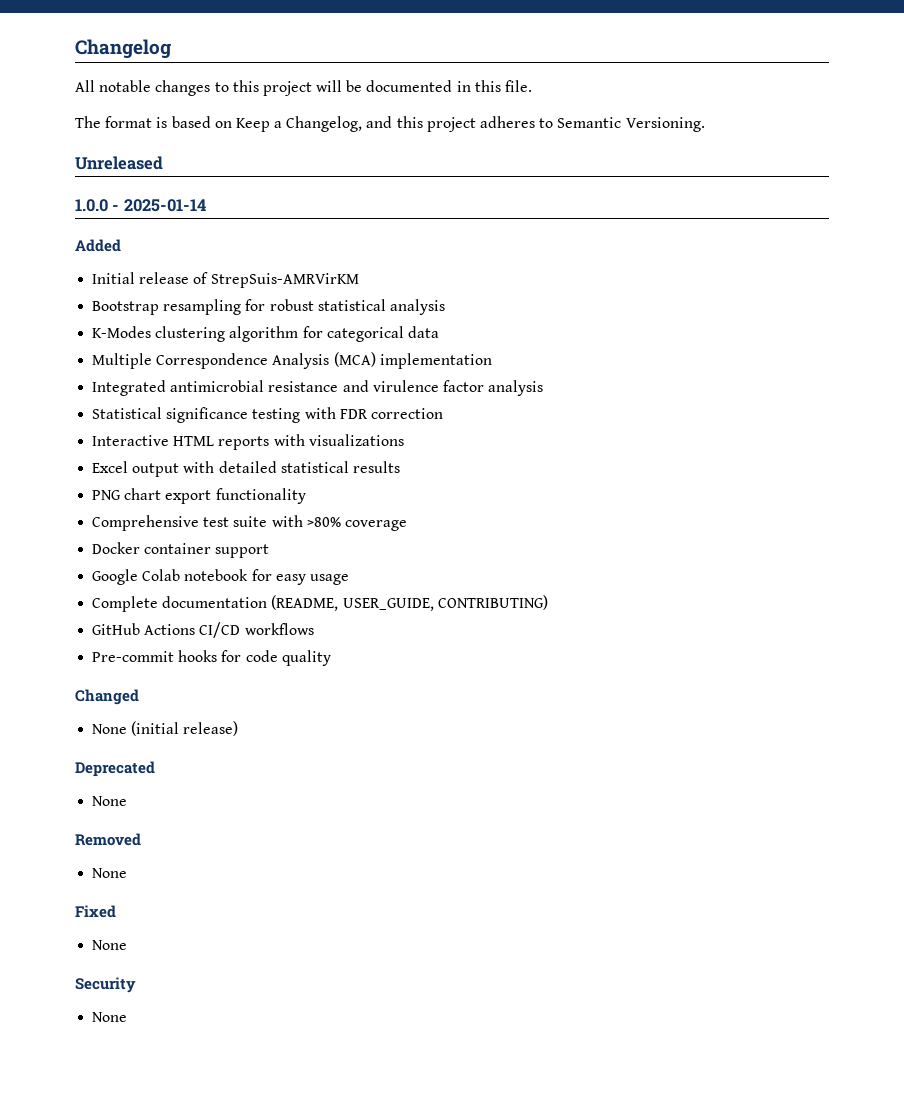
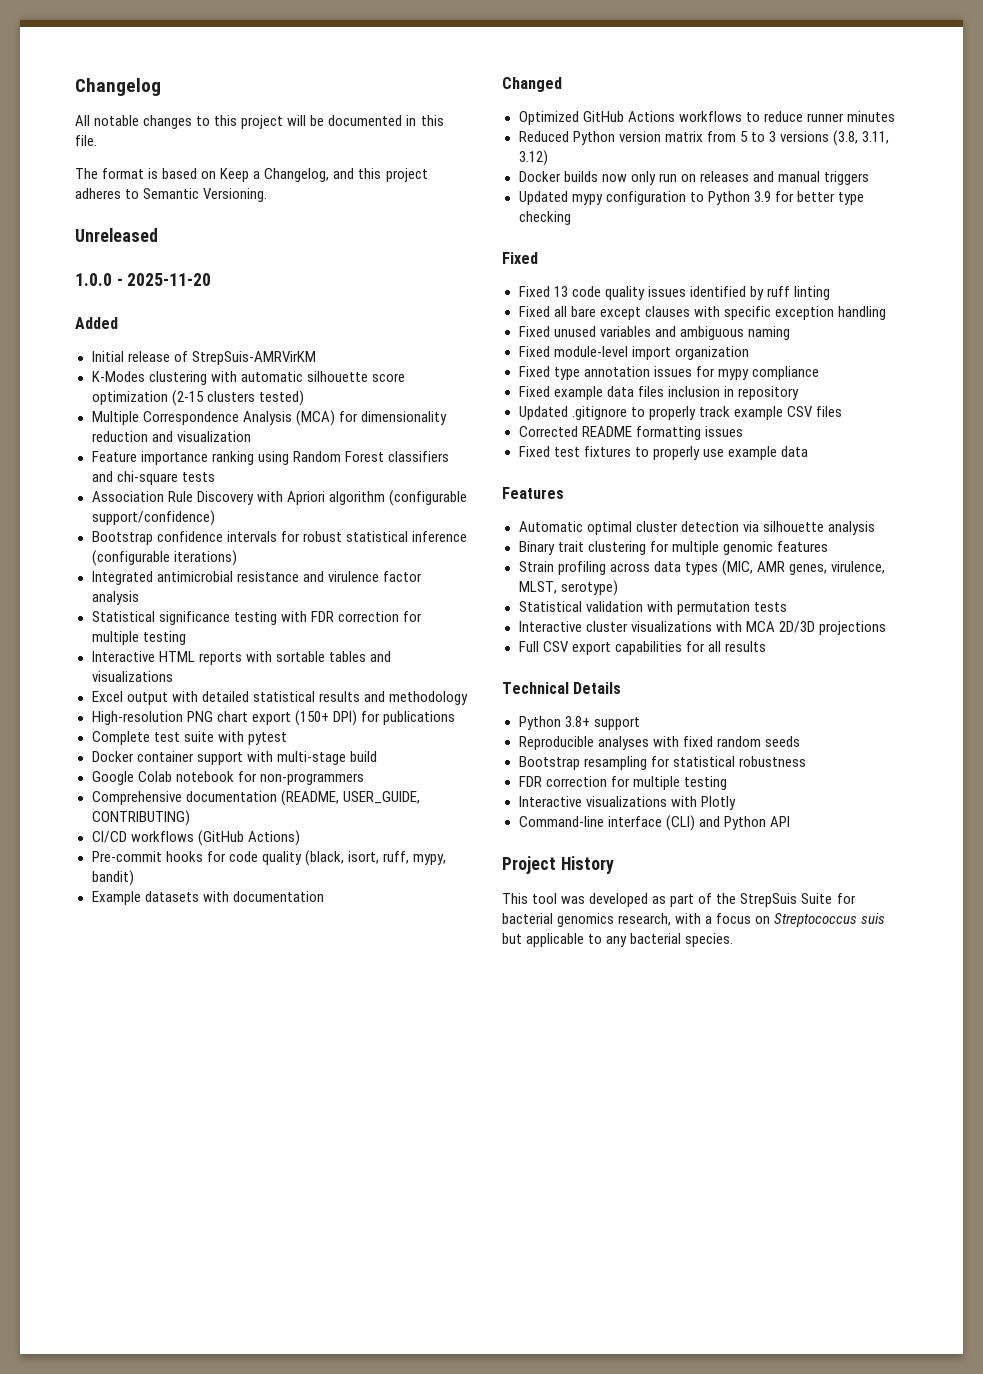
- 1.0.0 - 2025-01-14
+ 1.0.0 - 2025-11-20
- Bootstrap resampling for robust statistical analysis
- K-Modes clustering algorithm for categorical data
- Multiple Correspondence Analysis (MCA) implementation
+ K-Modes clustering with automatic silhouette score optimization (2-15 clusters tested)
+ Multiple Correspondence Analysis (MCA) for dimensionality reduction and visualization
+ Feature importance ranking using Random Forest classifiers and chi-square tests
+ Association Rule Discovery with Apriori algorithm (configurable support/confidence)
+ Bootstrap confidence intervals for robust statistical inference (configurable iterations)
- Statistical significance testing with FDR correction
+ Statistical significance testing with FDR correction for multiple testing
- Interactive HTML reports with visualizations
+ Interactive HTML reports with sortable tables and visualizations
- Excel output with detailed statistical results
- PNG chart export functionality
- Comprehensive test suite with >80% coverage
+ Excel output with detailed statistical results and methodology
+ High-resolution PNG chart export (150+ DPI) for publications
+ Complete test suite with pytest
- Docker container support
+ Docker container support with multi-stage build
- Google Colab notebook for easy usage
- Complete documentation (README, USER_GUIDE, CONTRIBUTING)
+ Google Colab notebook for non-programmers
+ Comprehensive documentation (README, USER_GUIDE, CONTRIBUTING)
- GitHub Actions CI/CD workflows
+ CI/CD workflows (GitHub Actions)
- Pre-commit hooks for code quality
+ Pre-commit hooks for code quality (black, isort, ruff, mypy, bandit)
+ Example datasets with documentation
  Changed
- None (initial release)
- Deprecated
- None
- Removed
- None
+ Optimized GitHub Actions workflows to reduce runner minutes
+ Reduced Python version matrix from 5 to 3 versions (3.8, 3.11, 3.12)
+ Docker builds now only run on releases and manual triggers
+ Updated mypy configuration to Python 3.9 for better type checking
  Fixed
- None
- Security
- None
+ Fixed 13 code quality issues identified by ruff linting
+ Fixed all bare except clauses with specific exception handling
+ Fixed unused variables and ambiguous naming
+ Fixed module-level import organization
+ Fixed type annotation issues for mypy compliance
+ Fixed example data files inclusion in repository
+ Updated .gitignore to properly track example CSV files
+ Corrected README formatting issues
+ Fixed test fixtures to properly use example data
+ Features
+ Automatic optimal cluster detection via silhouette analysis
+ Binary trait clustering for multiple genomic features
+ Strain profiling across data types (MIC, AMR genes, virulence, MLST, serotype)
+ Statistical validation with permutation tests
+ Interactive cluster visualizations with MCA 2D/3D projections
+ Full CSV export capabilities for all results
+ Technical Details
+ Python 3.8+ support
+ Reproducible analyses with fixed random seeds
+ Bootstrap resampling for statistical robustness
+ FDR correction for multiple testing
+ Interactive visualizations with Plotly
+ Command-line interface (CLI) and Python API
+ Project History
+ This tool was developed as part of the StrepSuis Suite for bacterial genomics research, with a focus on Streptococcus suis but applicable to any bacterial species.

